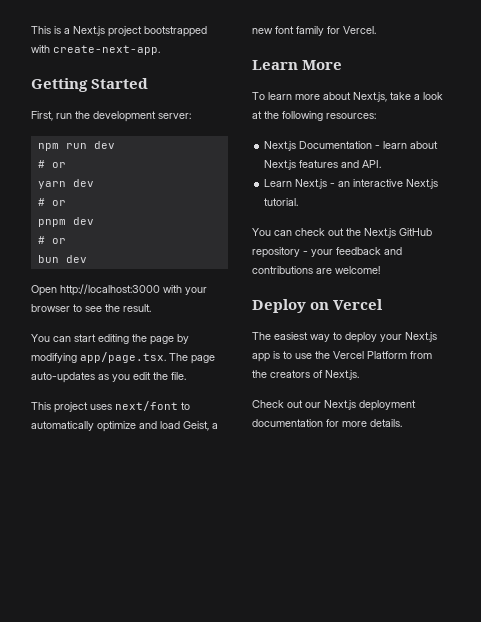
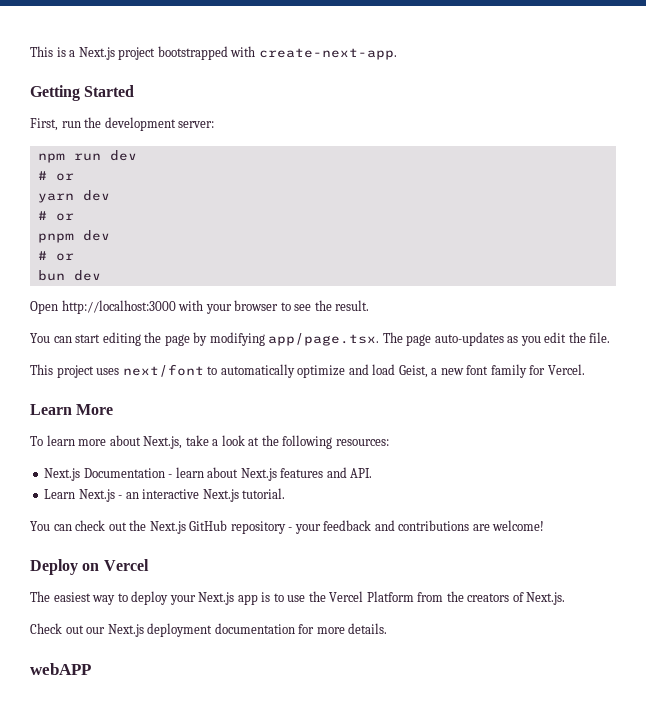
+ webAPP

